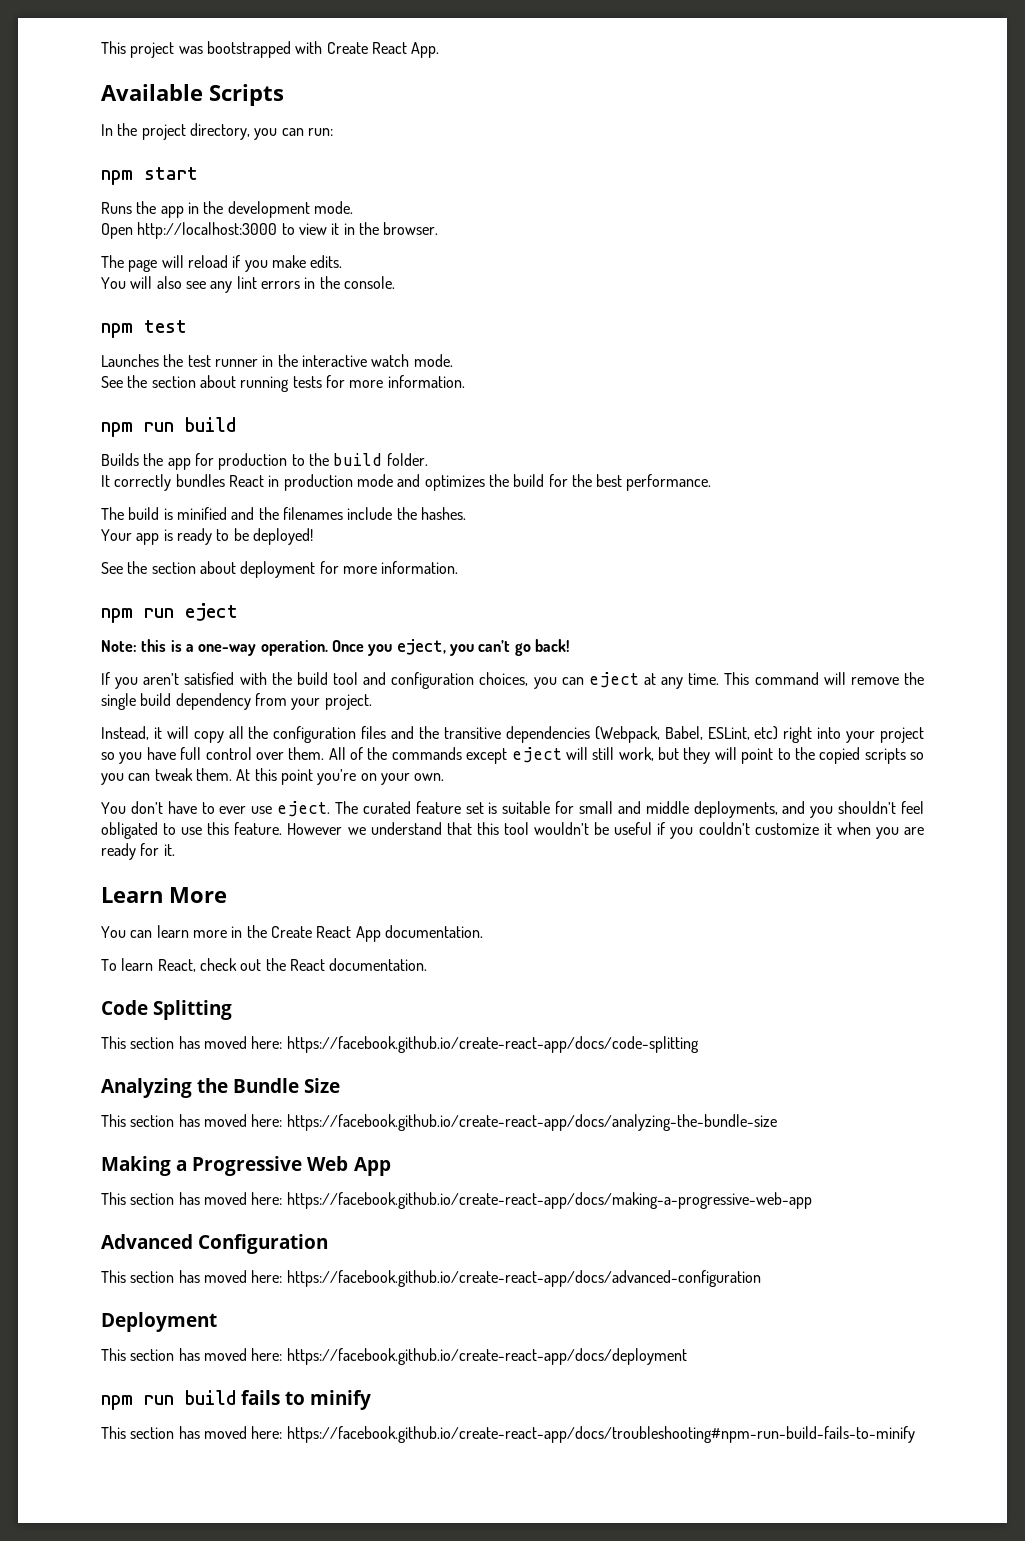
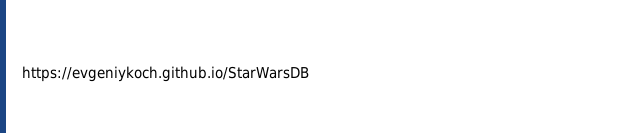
- This project was bootstrapped with Create React App.
- Available Scripts
- In the project directory, you can run:
- npm start
- Runs the app in the development mode.
- Open http://localhost:3000 to view it in the browser.
- The page will reload if you make edits.
- You will also see any lint errors in the console.
- npm test
- Launches the test runner in the interactive watch mode.
- See the section about running tests for more information.
- npm run build
- Builds the app for production to the build folder.
- It correctly bundles React in production mode and optimizes the build for the best performance.
- The build is minified and the filenames include the hashes.
- Your app is ready to be deployed!
- See the section about deployment for more information.
- npm run eject
- Note: this is a one-way operation. Once you eject, you can’t go back!
- If you aren’t satisfied with the build tool and configuration choices, you can eject at any time. This command will remove the single build dependency from your project.
- Instead, it will copy all the configuration files and the transitive dependencies (Webpack, Babel, ESLint, etc) right into your project so you have full control over them. All of the commands except eject will still work, but they will point to the copied scripts so you can tweak them. At this point you’re on your own.
- You don’t have to ever use eject. The curated feature set is suitable for small and middle deployments, and you shouldn’t feel obligated to use this feature. However we understand that this tool wouldn’t be useful if you couldn’t customize it when you are ready for it.
- Learn More
- You can learn more in the Create React App documentation.
- To learn React, check out the React documentation.
- Code Splitting
- This section has moved here: https://facebook.github.io/create-react-app/docs/code-splitting
- Analyzing the Bundle Size
- This section has moved here: https://facebook.github.io/create-react-app/docs/analyzing-the-bundle-size
- Making a Progressive Web App
- This section has moved here: https://facebook.github.io/create-react-app/docs/making-a-progressive-web-app
- Advanced Configuration
- This section has moved here: https://facebook.github.io/create-react-app/docs/advanced-configuration
- Deployment
- This section has moved here: https://facebook.github.io/create-react-app/docs/deployment
- npm run build fails to minify
- This section has moved here: https://facebook.github.io/create-react-app/docs/troubleshooting#npm-run-build-fails-to-minify
+ https://evgeniykoch.github.io/StarWarsDB

